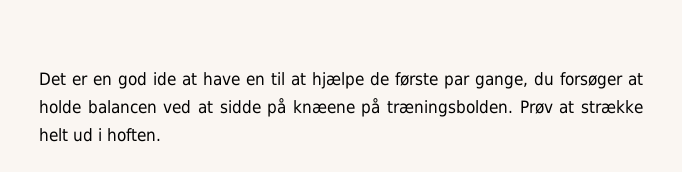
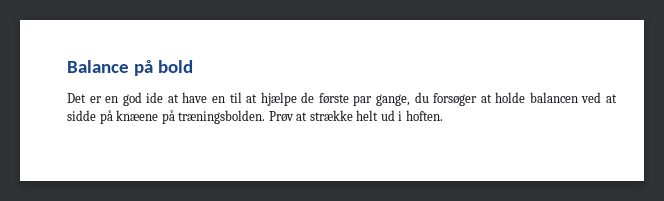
+ Balance på bold

